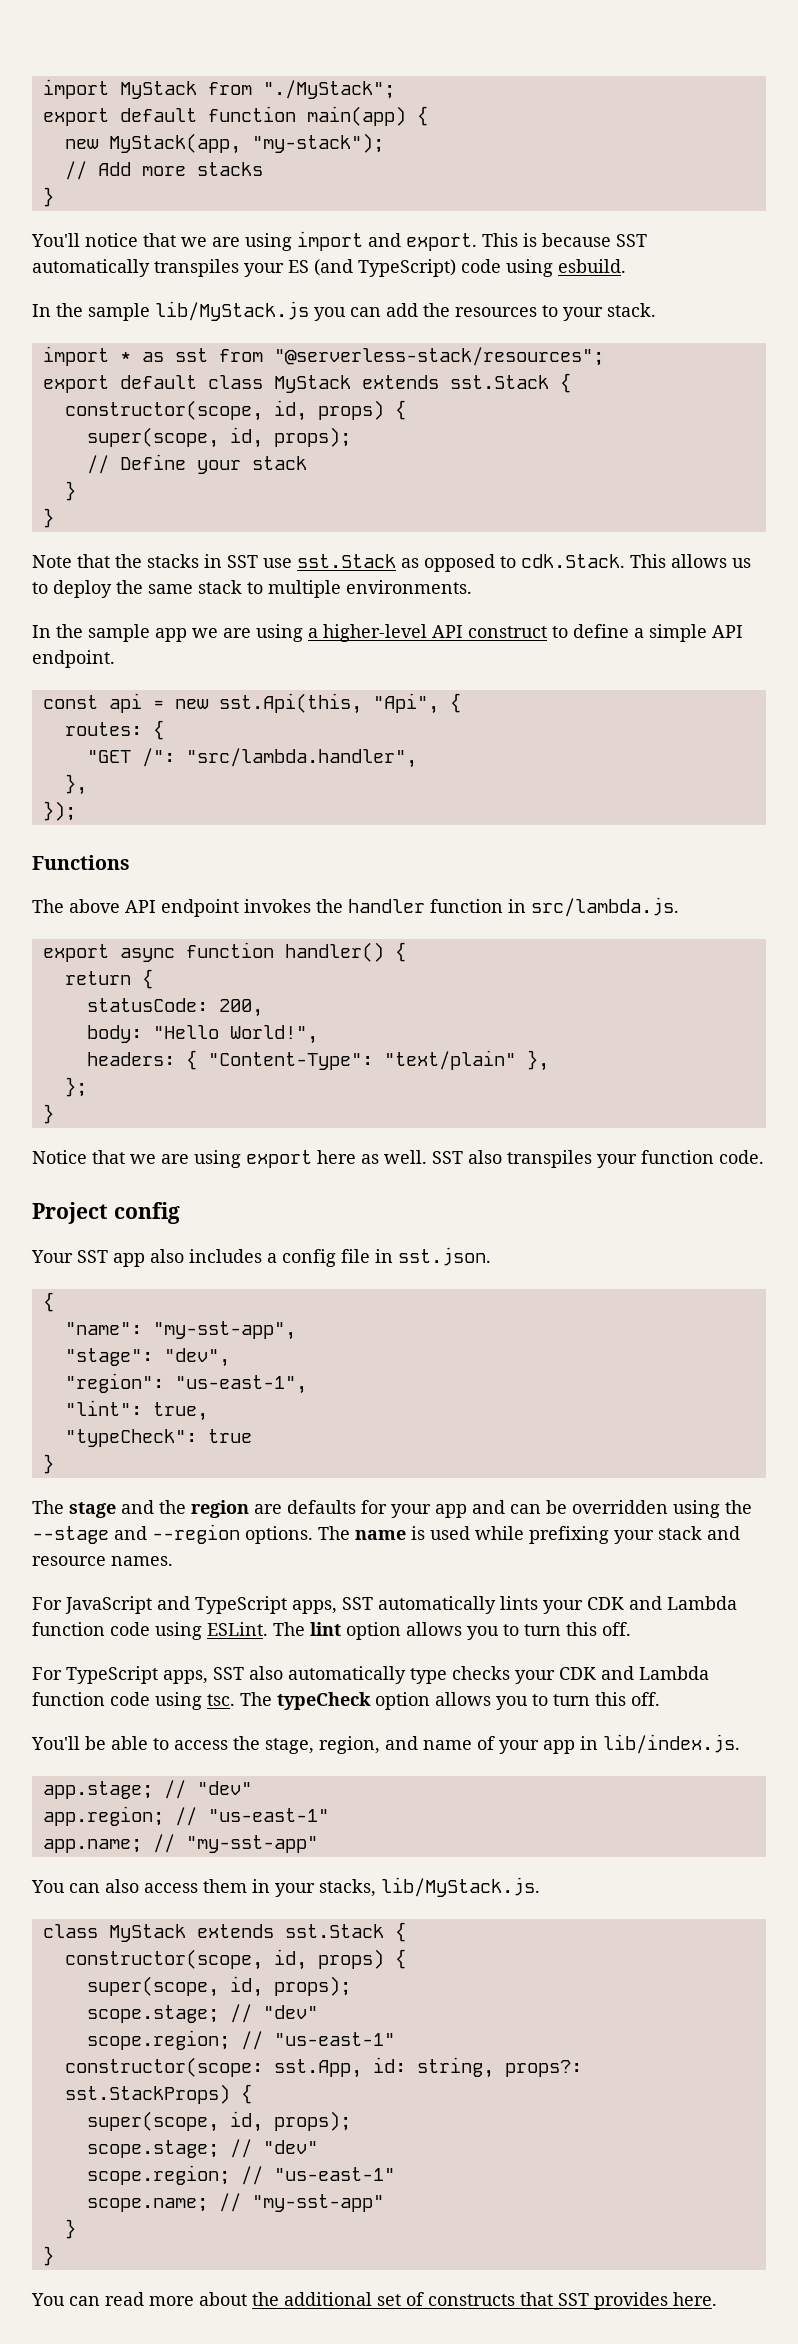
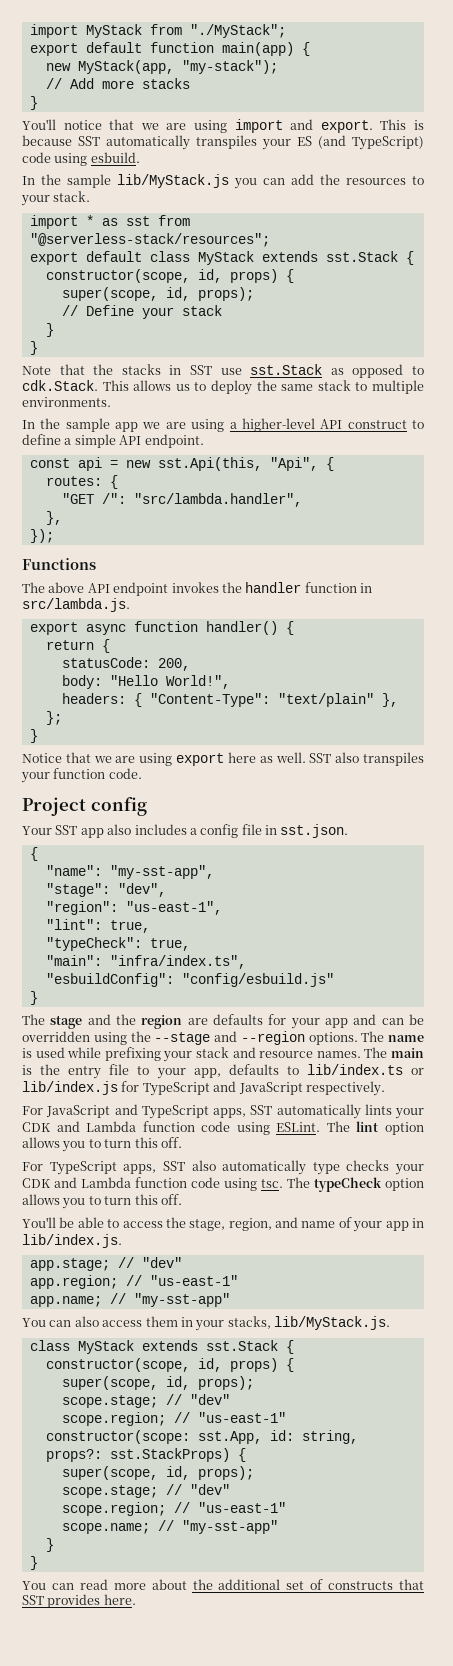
- "typeCheck": true
+ "typeCheck": true,
+ "main": "infra/index.ts",
+ "esbuildConfig": "config/esbuild.js"
+ The main is the entry file to your app, defaults to lib/index.ts or lib/index.js for TypeScript and JavaScript respectively.

